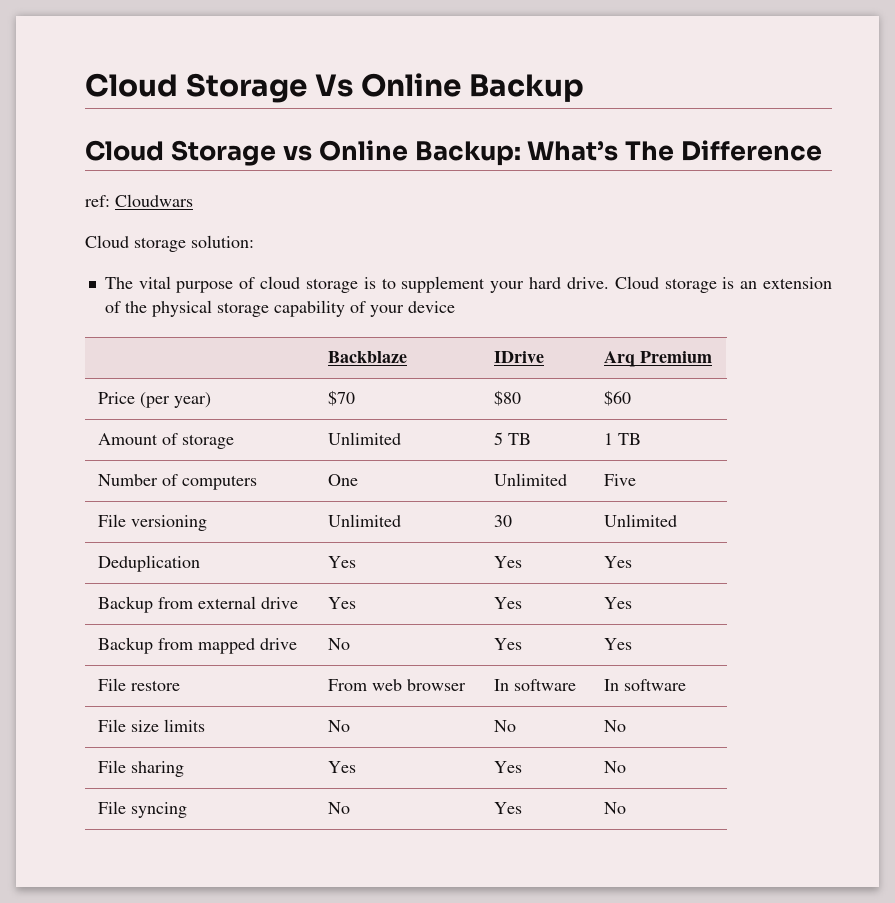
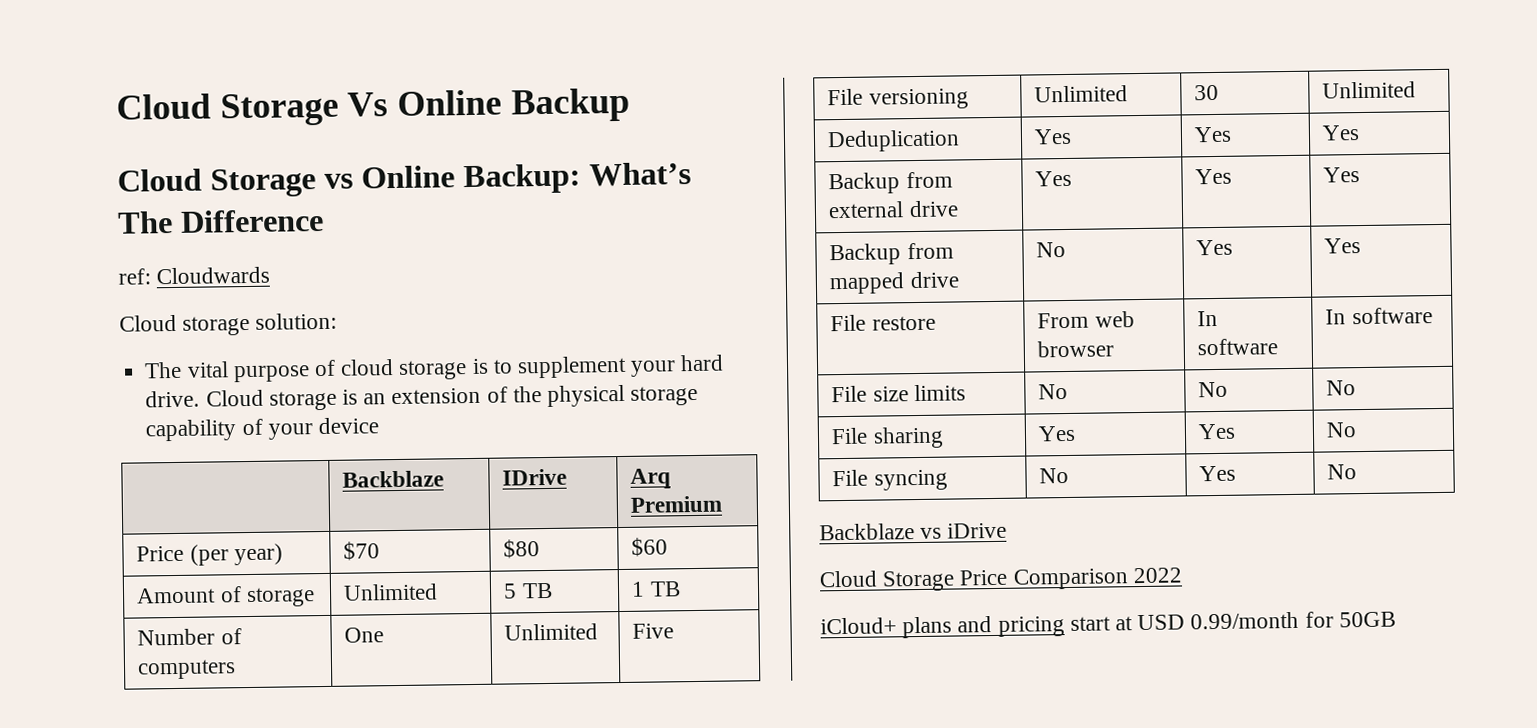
- ref: Cloudwars
+ ref: Cloudwards
+ Backblaze vs iDrive
+ Cloud Storage Price Comparison 2022
+ iCloud+ plans and pricing start at USD 0.99/month for 50GB

